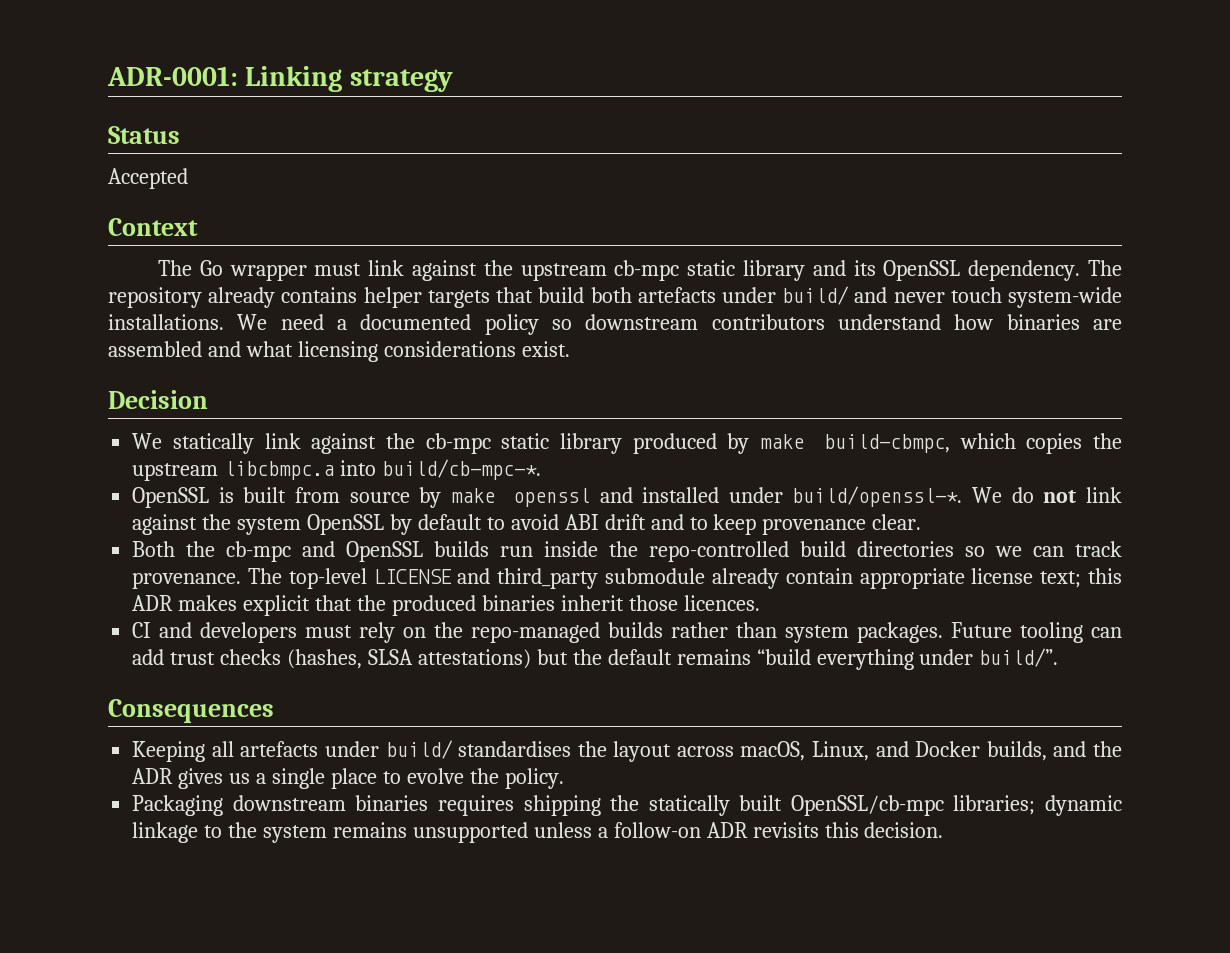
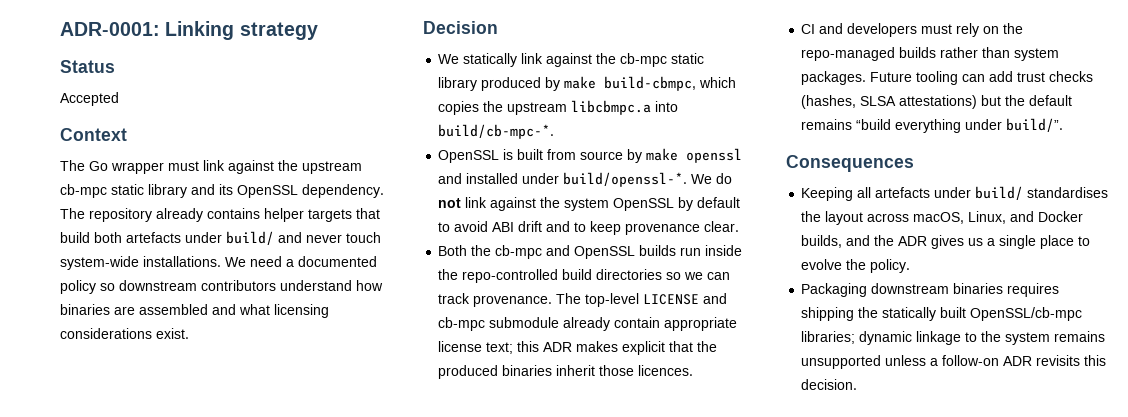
- The top-level LICENSE and third_party submodule already contain appropriate license text; this ADR makes explicit that the produced binaries inherit those licences.
+ The top-level LICENSE and cb-mpc submodule already contain appropriate license text; this ADR makes explicit that the produced binaries inherit those licences.

